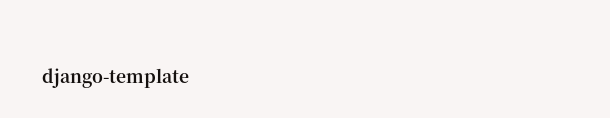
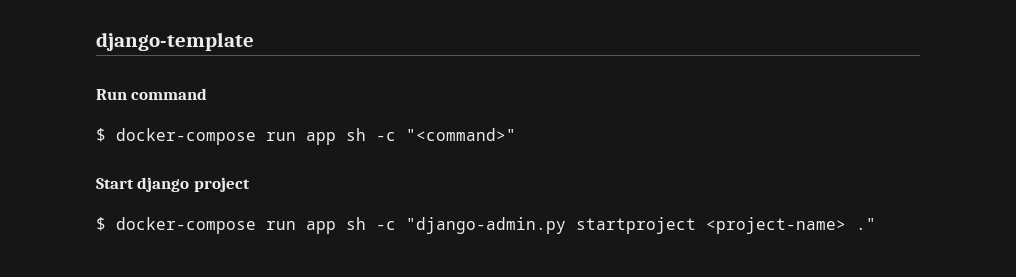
+ Run command
+ $ docker-compose run app sh -c "<command>"
+ Start django project
+ $ docker-compose run app sh -c "django-admin.py startproject <project-name> ."

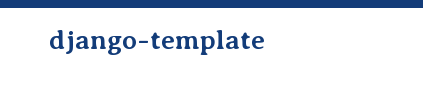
- Run command
- $ docker-compose run app sh -c "<command>"
- Start django project
- $ docker-compose run app sh -c "django-admin.py startproject <project-name> ."

